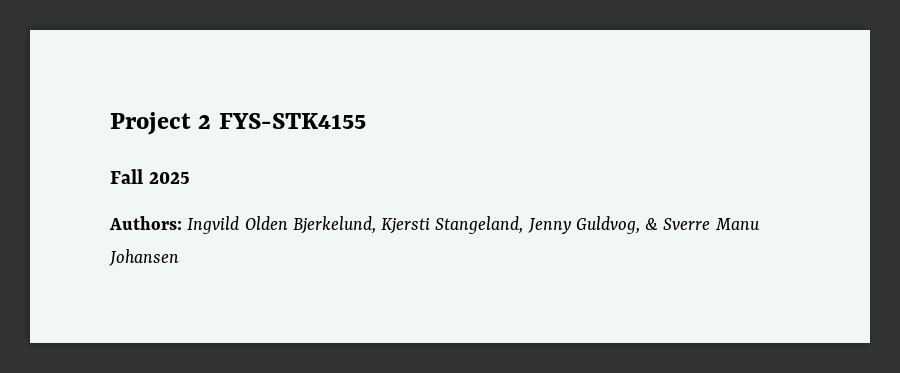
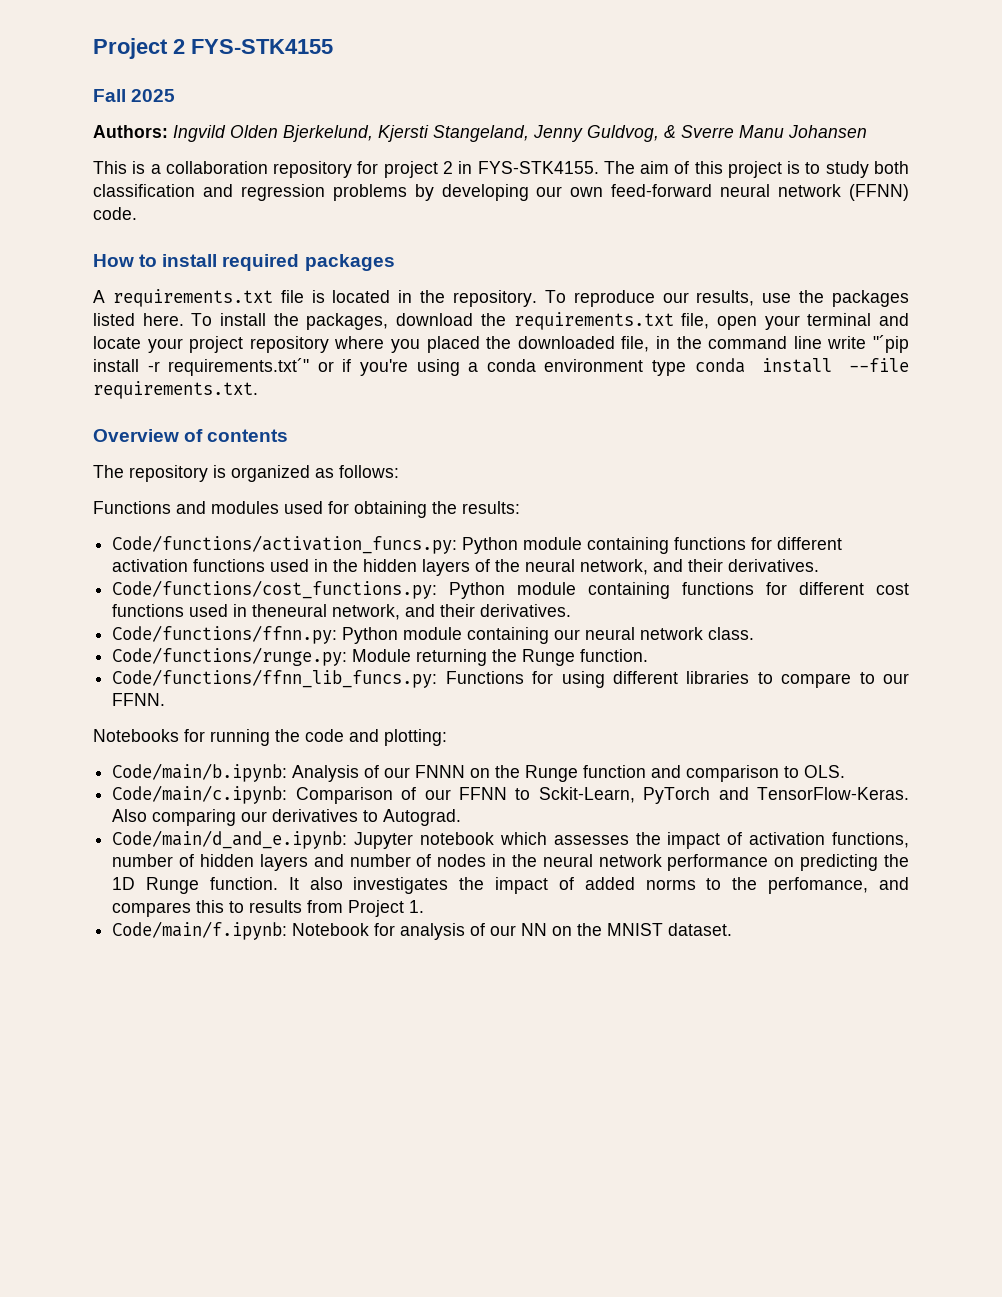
+ This is a collaboration repository for project 2 in FYS-STK4155. The aim of this project is to study both classification and regression problems by developing our own feed-forward neural network (FFNN) code.
+ How to install required packages
+ A requirements.txt file is located in the repository. To reproduce our results, use the packages listed here. To install the packages, download the requirements.txt file, open your terminal and locate your project repository where you placed the downloaded file, in the command line write "´pip install -r requirements.txt´" or if you're using a conda environment type conda install --file requirements.txt.
+ Overview of contents
+ The repository is organized as follows:
+ Functions and modules used for obtaining the results:
+ Code/functions/activation_funcs.py: Python module containing functions for different activation functions used in the hidden layers of the neural network, and their derivatives.
+ Code/functions/cost_functions.py: Python module containing functions for different cost functions used in theneural network, and their derivatives.
+ Code/functions/ffnn.py: Python module containing our neural network class.
+ Code/functions/runge.py: Module returning the Runge function.
+ Code/functions/ffnn_lib_funcs.py: Functions for using different libraries to compare to our FFNN.
+ Notebooks for running the code and plotting:
+ Code/main/b.ipynb: Analysis of our FNNN on the Runge function and comparison to OLS.
+ Code/main/c.ipynb: Comparison of our FFNN to Sckit-Learn, PyTorch and TensorFlow-Keras. Also comparing our derivatives to Autograd.
+ Code/main/d_and_e.ipynb: Jupyter notebook which assesses the impact of activation functions, number of hidden layers and number of nodes in the neural network performance on predicting the 1D Runge function. It also investigates the impact of added norms to the perfomance, and compares this to results from Project 1.
+ Code/main/f.ipynb: Notebook for analysis of our NN on the MNIST dataset.

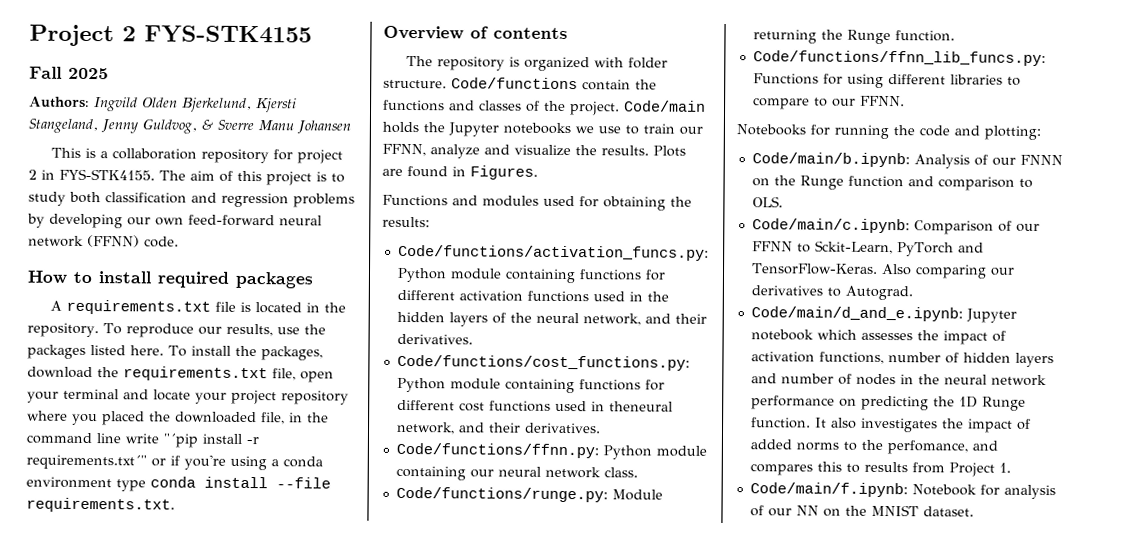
- The repository is organized as follows:
+ The repository is organized with folder structure. Code/functions contain the functions and classes of the project. Code/main holds the Jupyter notebooks we use to train our FFNN, analyze and visualize the results. Plots are found in Figures.

